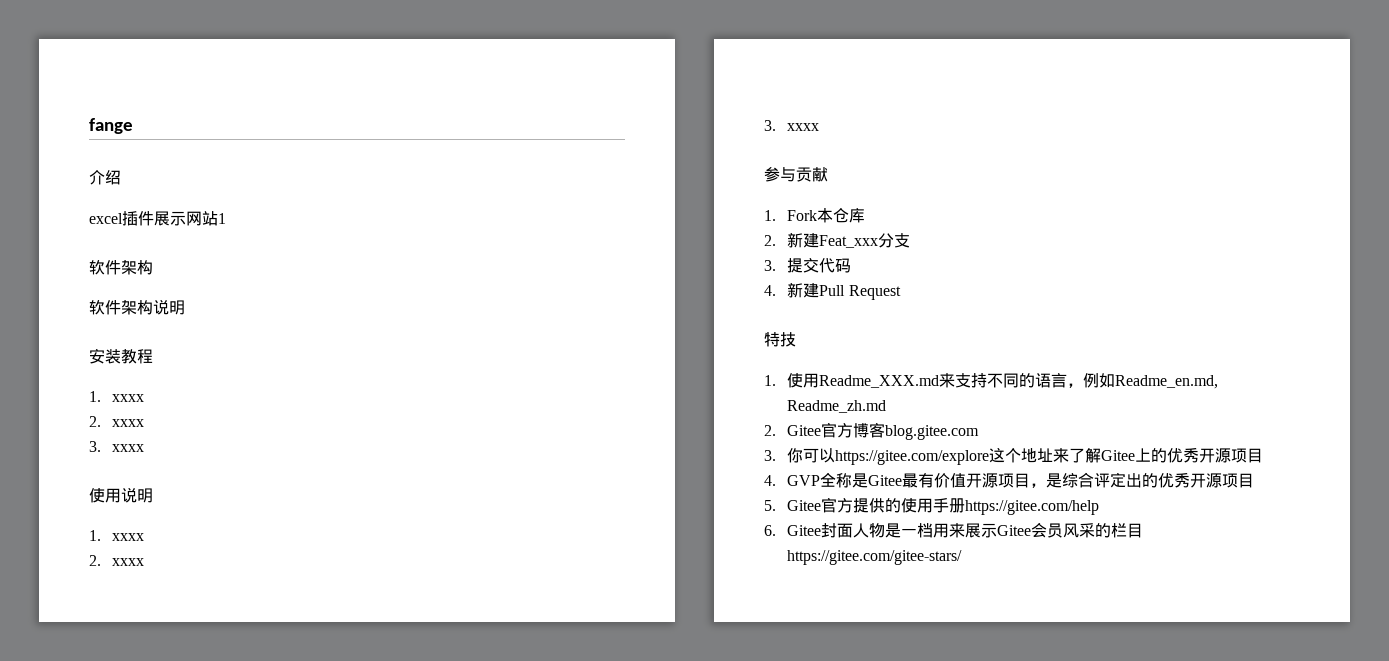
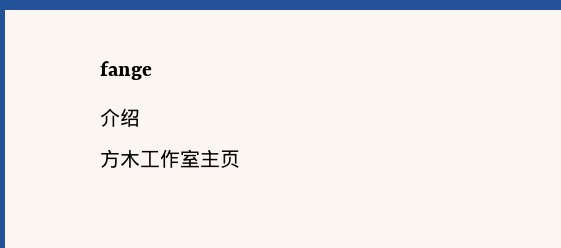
- excel插件展示网站1
- 软件架构
- 软件架构说明
- 安装教程
- 1. xxxx
- 2. xxxx
- 3. xxxx
- 使用说明
- 1. xxxx
- 2. xxxx
- 3. xxxx
- 参与贡献
- 1. Fork本仓库
- 2.新建Feat_xxx分支
- 3.提交代码
- 4.新建Pull Request
- 特技
- 1.使用Readme_XXX.md来支持不同的语言，例如Readme_en.md, Readme_zh.md
- 2. Gitee官方博客blog.gitee.com
- 3.你可以https://gitee.com/explore这个地址来了解Gitee上的优秀开源项目
- 4. GVP全称是Gitee最有价值开源项目，是综合评定出的优秀开源项目
- 5. Gitee官方提供的使用手册https://gitee.com/help
- 6. Gitee封面人物是一档用来展示Gitee会员风采的栏目https://gitee.com/gitee-stars/
+ 方木工作室主页

